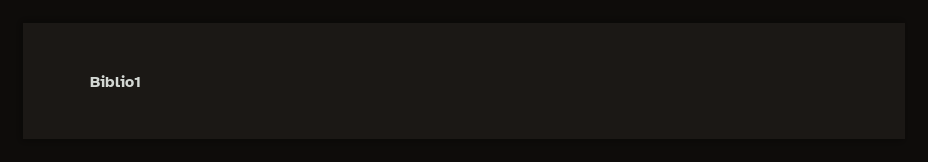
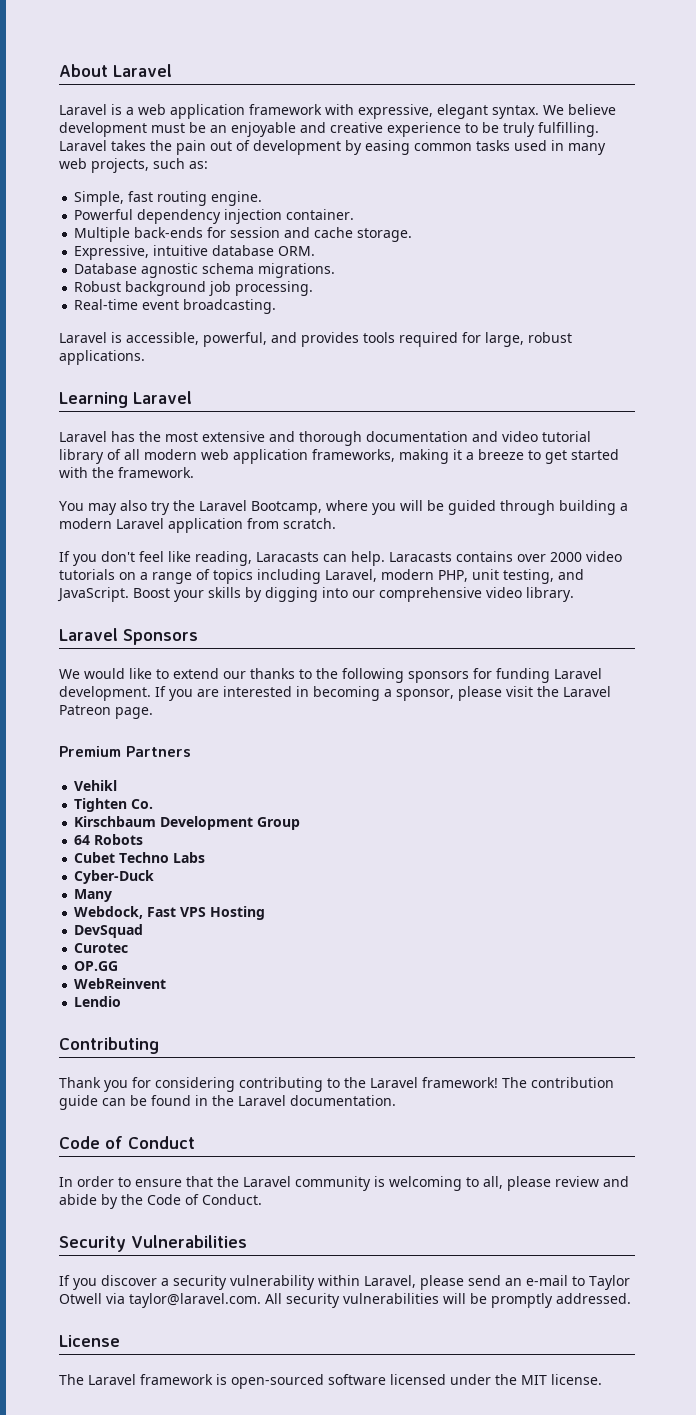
- Biblio1
+ About Laravel
+ Laravel is a web application framework with expressive, elegant syntax. We believe development must be an enjoyable and creative experience to be truly fulfilling. Laravel takes the pain out of development by easing common tasks used in many web projects, such as:
+ Simple, fast routing engine.
+ Powerful dependency injection container.
+ Multiple back-ends for session and cache storage.
+ Expressive, intuitive database ORM.
+ Database agnostic schema migrations.
+ Robust background job processing.
+ Real-time event broadcasting.
+ Laravel is accessible, powerful, and provides tools required for large, robust applications.
+ Learning Laravel
+ Laravel has the most extensive and thorough documentation and video tutorial library of all modern web application frameworks, making it a breeze to get started with the framework.
+ You may also try the Laravel Bootcamp, where you will be guided through building a modern Laravel application from scratch.
+ If you don't feel like reading, Laracasts can help. Laracasts contains over 2000 video tutorials on a range of topics including Laravel, modern PHP, unit testing, and JavaScript. Boost your skills by digging into our comprehensive video library.
+ Laravel Sponsors
+ We would like to extend our thanks to the following sponsors for funding Laravel development. If you are interested in becoming a sponsor, please visit the Laravel Patreon page.
+ Premium Partners
+ Vehikl
+ Tighten Co.
+ Kirschbaum Development Group
+ 64 Robots
+ Cubet Techno Labs
+ Cyber-Duck
+ Many
+ Webdock, Fast VPS Hosting
+ DevSquad
+ Curotec
+ OP.GG
+ WebReinvent
+ Lendio
+ Contributing
+ Thank you for considering contributing to the Laravel framework! The contribution guide can be found in the Laravel documentation.
+ Code of Conduct
+ In order to ensure that the Laravel community is welcoming to all, please review and abide by the Code of Conduct.
+ Security Vulnerabilities
+ If you discover a security vulnerability within Laravel, please send an e-mail to Taylor Otwell via taylor@laravel.com. All security vulnerabilities will be promptly addressed.
+ License
+ The Laravel framework is open-sourced software licensed under the MIT license.

